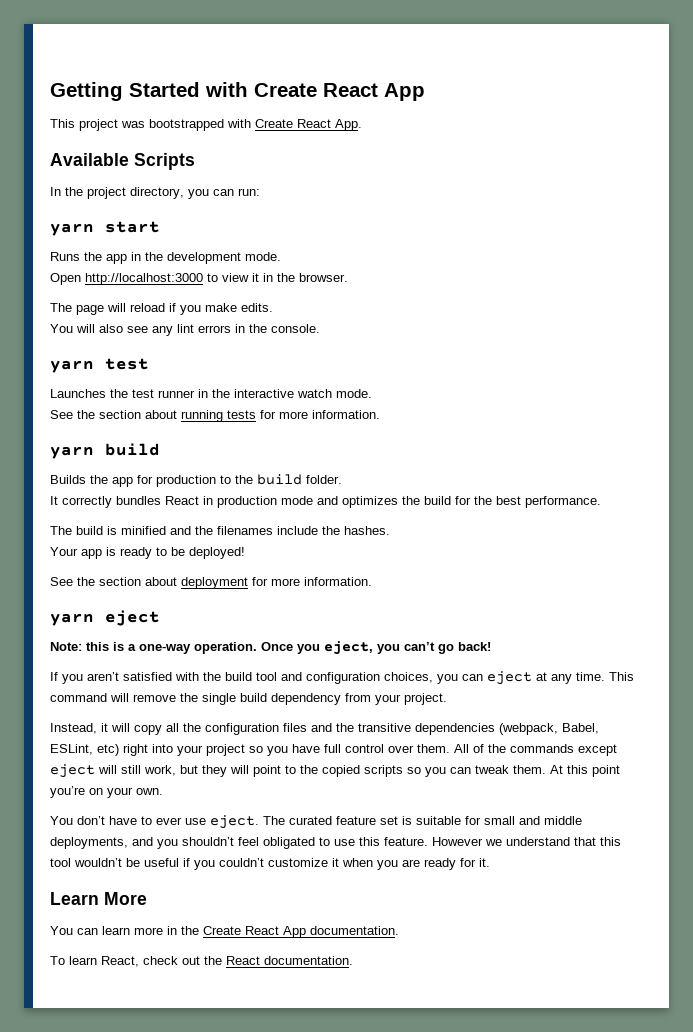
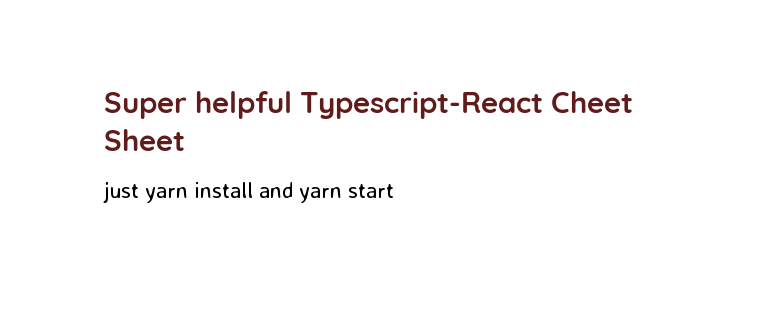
- Getting Started with Create React App
- This project was bootstrapped with Create React App.
- Available Scripts
- In the project directory, you can run:
- yarn start
- Runs the app in the development mode.
- Open http://localhost:3000 to view it in the browser.
- The page will reload if you make edits.
- You will also see any lint errors in the console.
- yarn test
- Launches the test runner in the interactive watch mode.
- See the section about running tests for more information.
- yarn build
- Builds the app for production to the build folder.
- It correctly bundles React in production mode and optimizes the build for the best performance.
- The build is minified and the filenames include the hashes.
- Your app is ready to be deployed!
- See the section about deployment for more information.
- yarn eject
- Note: this is a one-way operation. Once you eject, you can’t go back!
- If you aren’t satisfied with the build tool and configuration choices, you can eject at any time. This command will remove the single build dependency from your project.
- Instead, it will copy all the configuration files and the transitive dependencies (webpack, Babel, ESLint, etc) right into your project so you have full control over them. All of the commands except eject will still work, but they will point to the copied scripts so you can tweak them. At this point you’re on your own.
- You don’t have to ever use eject. The curated feature set is suitable for small and middle deployments, and you shouldn’t feel obligated to use this feature. However we understand that this tool wouldn’t be useful if you couldn’t customize it when you are ready for it.
- Learn More
- You can learn more in the Create React App documentation.
- To learn React, check out the React documentation.
+ Super helpful Typescript-React Cheet Sheet
+ just yarn install and yarn start

